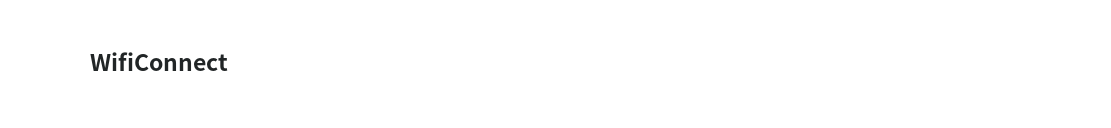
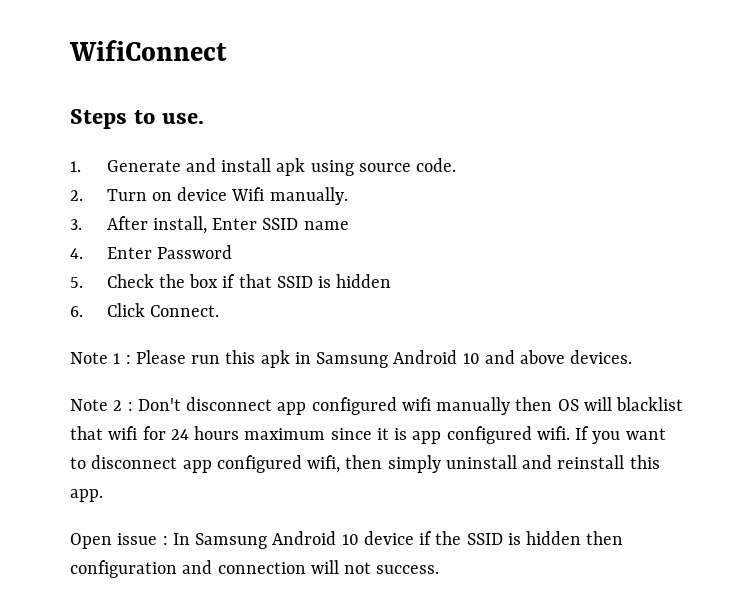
+ Steps to use.
+ 1. Generate and install apk using source code.
+ 2. Turn on device Wifi manually.
+ 3. After install, Enter SSID name
+ 4. Enter Password
+ 5. Check the box if that SSID is hidden
+ 6. Click Connect.
+ Note 1 : Please run this apk in Samsung Android 10 and above devices.
+ Note 2 : Don't disconnect app configured wifi manually then OS will blacklist that wifi for 24 hours maximum since it is app configured wifi. If you want to disconnect app configured wifi, then simply uninstall and reinstall this app.
+ Open issue : In Samsung Android 10 device if the SSID is hidden then configuration and connection will not success.

